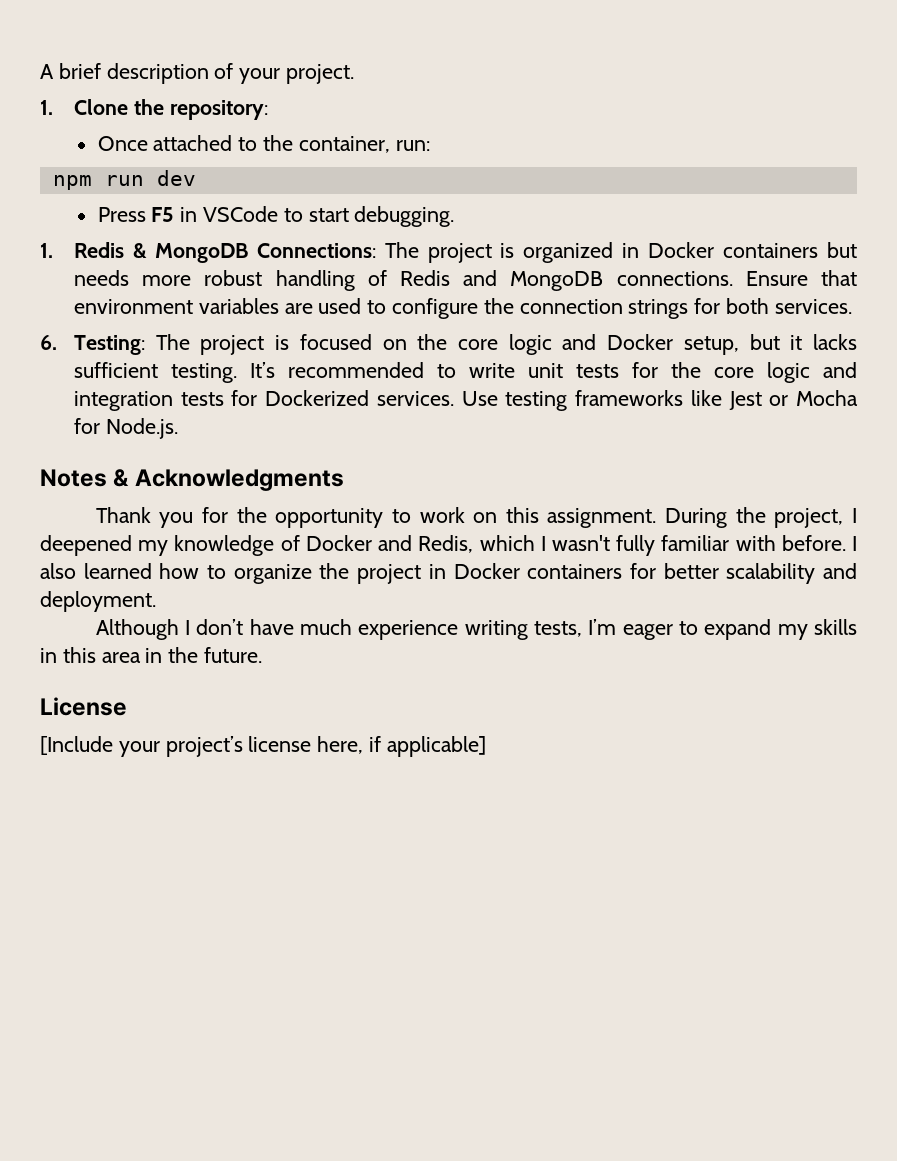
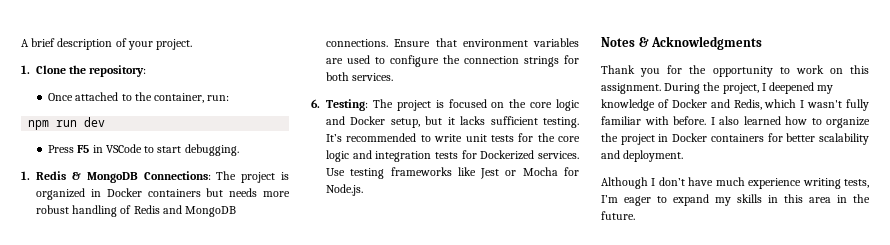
- License
- [Include your project’s license here, if applicable]

